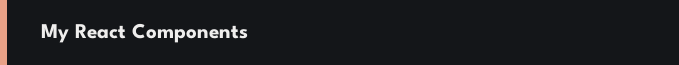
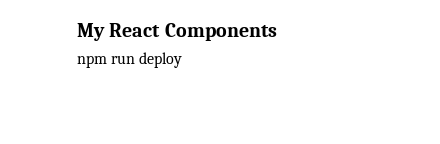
+ npm run deploy

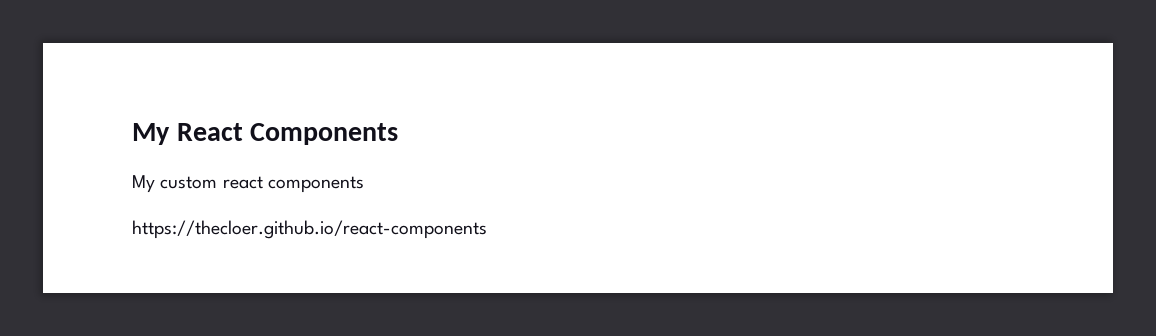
- npm run deploy
+ My custom react components
+ https://thecloer.github.io/react-components

